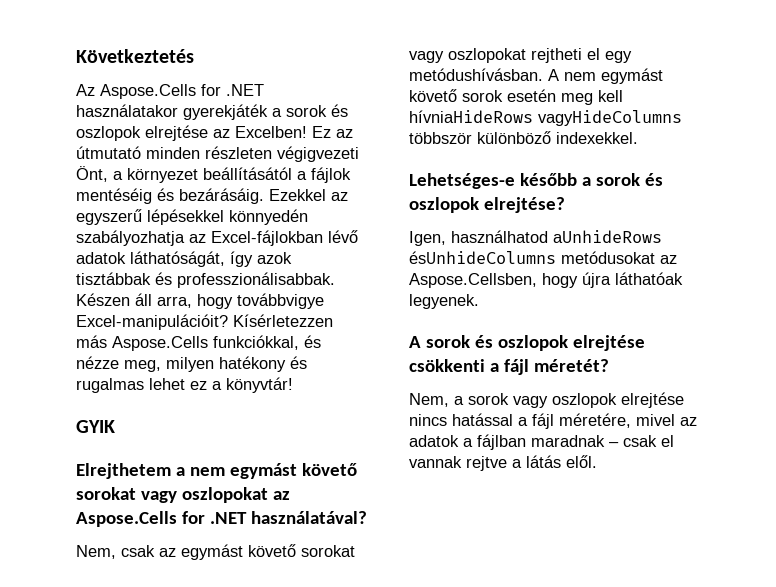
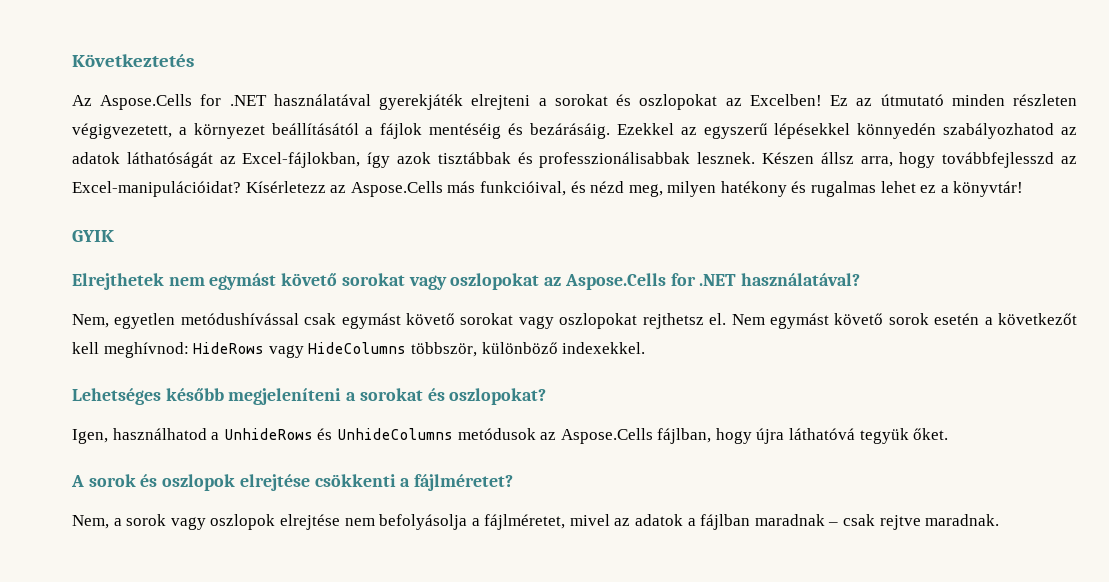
- Az Aspose.Cells for .NET használatakor gyerekjáték a sorok és oszlopok elrejtése az Excelben!
+ Az Aspose.Cells for .NET használatával gyerekjáték elrejteni a sorokat és oszlopokat az Excelben!
- Ez az útmutató minden részleten végigvezeti Önt, a környezet beállításától a fájlok mentéséig és bezárásáig.
+ Ez az útmutató minden részleten végigvezetett, a környezet beállításától a fájlok mentéséig és bezárásáig.
- Ezekkel az egyszerű lépésekkel könnyedén szabályozhatja az Excel-fájlokban lévő adatok láthatóságát, így azok tisztábbak és professzionálisabbak. Készen áll arra, hogy továbbvigye Excel-manipulációit? Kísérletezzen más Aspose.Cells funkciókkal, és nézze meg, milyen hatékony és rugalmas lehet ez a könyvtár!
+ Ezekkel az egyszerű lépésekkel könnyedén szabályozhatod az adatok láthatóságát az Excel-fájlokban, így azok tisztábbak és professzionálisabbak lesznek. Készen állsz arra, hogy továbbfejlesszd az Excel-manipulációidat? Kísérletezz az Aspose.Cells más funkcióival, és nézd meg, milyen hatékony és rugalmas lehet ez a könyvtár!
- Elrejthetem a nem egymást követő sorokat vagy oszlopokat az Aspose.Cells for .NET használatával?
+ Elrejthetek nem egymást követő sorokat vagy oszlopokat az Aspose.Cells for .NET használatával?
- Nem, csak az egymást követő sorokat vagy oszlopokat rejtheti el egy metódushívásban. A nem egymást követő sorok esetén meg kell hívniaHideRows vagyHideColumns többször különböző indexekkel.
- Lehetséges-e később a sorok és oszlopok elrejtése?
- Igen, használhatod aUnhideRows ésUnhideColumns metódusokat az Aspose.Cellsben, hogy újra láthatóak legyenek.
+ Nem, egyetlen metódushívással csak egymást követő sorokat vagy oszlopokat rejthetsz el. Nem egymást követő sorok esetén a következőt kell meghívnod: HideRows vagy HideColumns többször, különböző indexekkel.
+ Lehetséges később megjeleníteni a sorokat és oszlopokat?
+ Igen, használhatod a UnhideRows és UnhideColumns metódusok az Aspose.Cells fájlban, hogy újra láthatóvá tegyük őket.
- A sorok és oszlopok elrejtése csökkenti a fájl méretét?
+ A sorok és oszlopok elrejtése csökkenti a fájlméretet?
- Nem, a sorok vagy oszlopok elrejtése nincs hatással a fájl méretére, mivel az adatok a fájlban maradnak – csak el vannak rejtve a látás elől.
+ Nem, a sorok vagy oszlopok elrejtése nem befolyásolja a fájlméretet, mivel az adatok a fájlban maradnak – csak rejtve maradnak.

